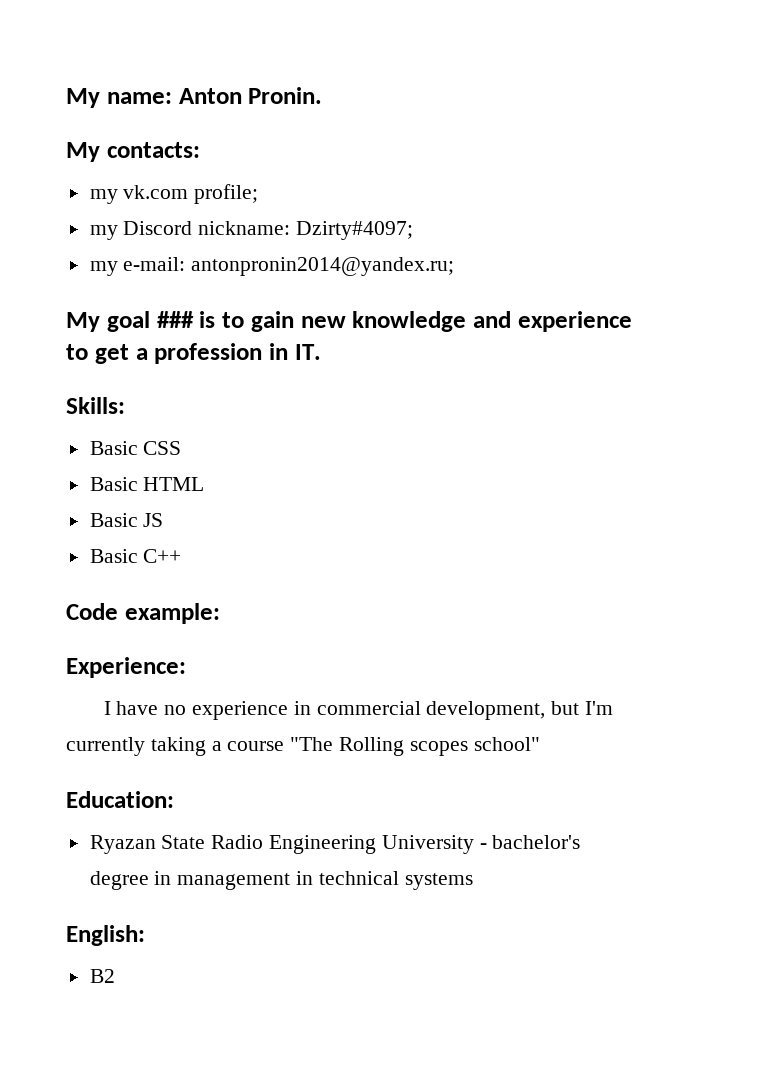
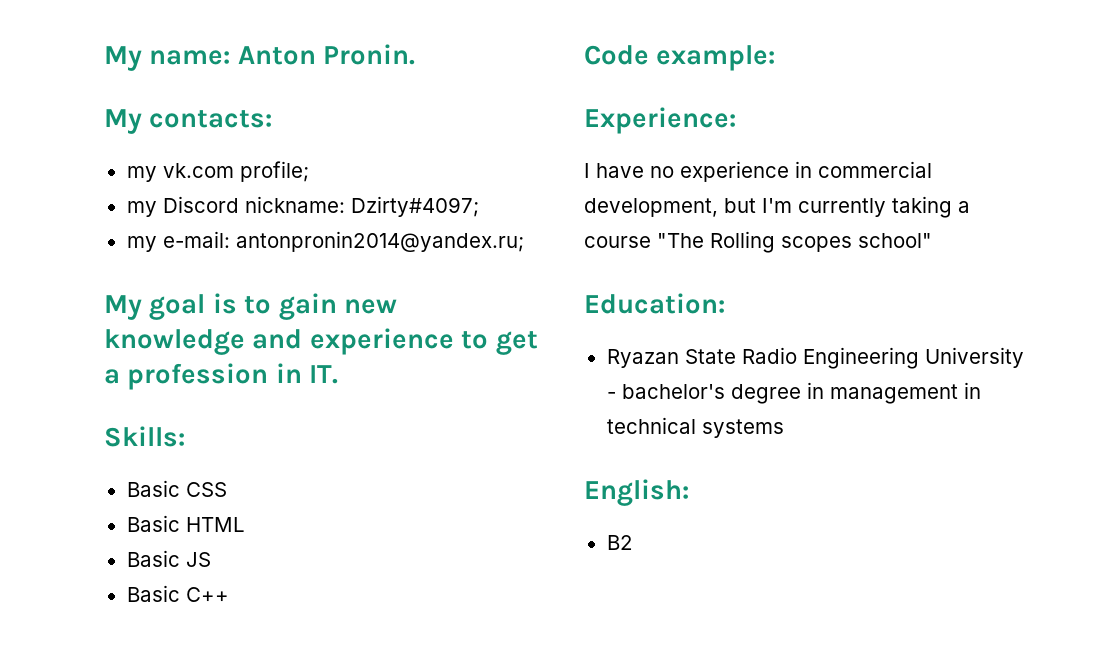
- My goal ### is to gain new knowledge and experience to get a profession in IT.
+ My goal is to gain new knowledge and experience to get a profession in IT.

